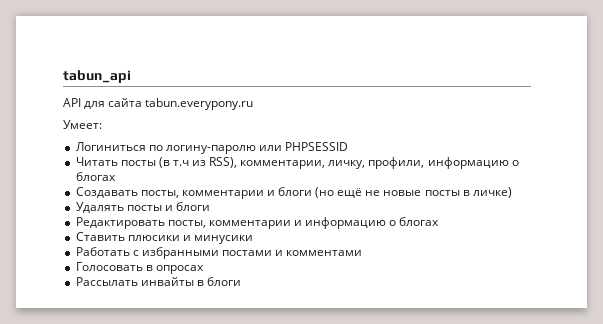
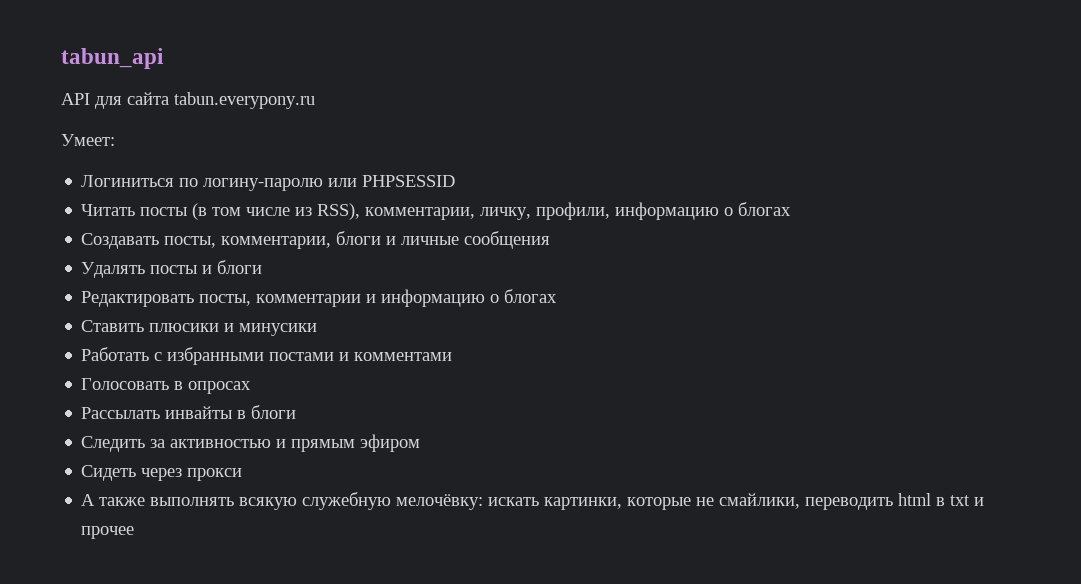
- Читать посты (в т.ч из RSS), комментарии, личку, профили, информацию о блогах
+ Читать посты (в том числе из RSS), комментарии, личку, профили, информацию о блогах
- Создавать посты, комментарии и блоги (но ещё не новые посты в личке)
+ Создавать посты, комментарии, блоги и личные сообщения
+ Следить за активностью и прямым эфиром
+ Сидеть через прокси
+ А также выполнять всякую служебную мелочёвку: искать картинки, которые не смайлики, переводить html в txt и прочее

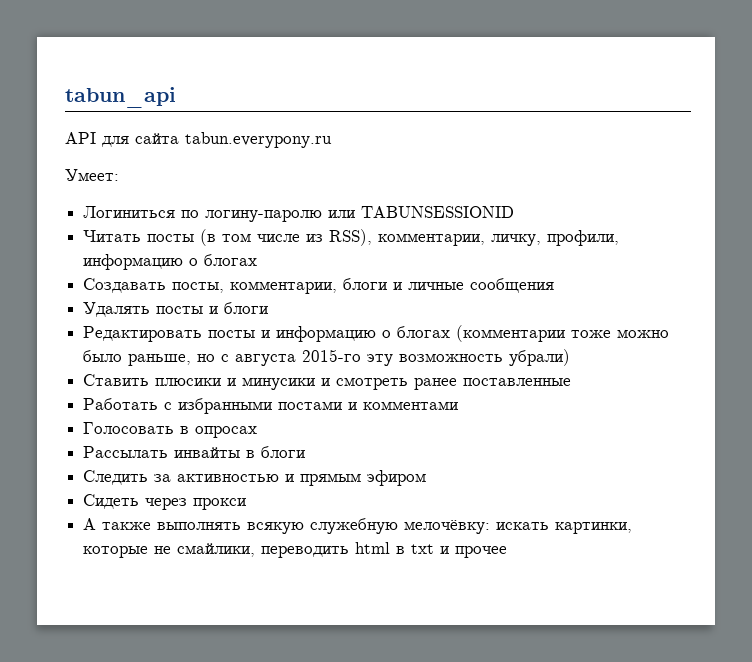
- Логиниться по логину-паролю или PHPSESSID
+ Логиниться по логину-паролю или TABUNSESSIONID
- Редактировать посты, комментарии и информацию о блогах
+ Редактировать посты и информацию о блогах (комментарии тоже можно было раньше, но с августа 2015-го эту возможность убрали)
- Ставить плюсики и минусики
+ Ставить плюсики и минусики и смотреть ранее поставленные

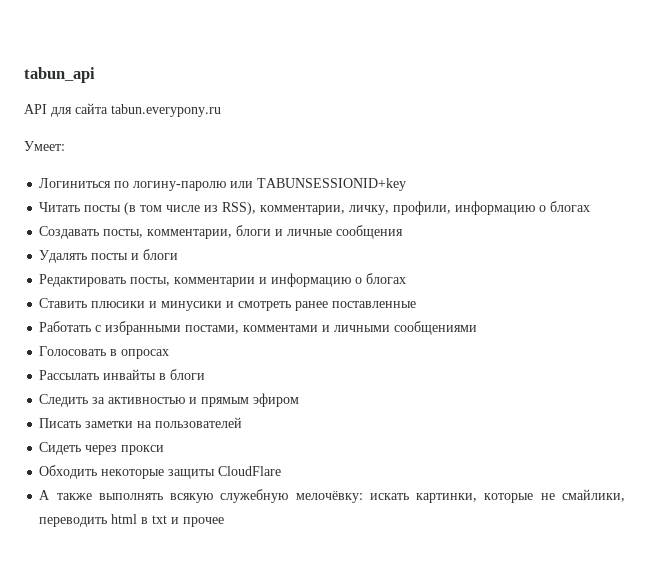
- Логиниться по логину-паролю или TABUNSESSIONID
+ Логиниться по логину-паролю или TABUNSESSIONID+key
- Редактировать посты и информацию о блогах (комментарии тоже можно было раньше, но с августа 2015-го эту возможность убрали)
+ Редактировать посты, комментарии и информацию о блогах
- Работать с избранными постами и комментами
+ Работать с избранными постами, комментами и личными сообщениями
+ Писать заметки на пользователей
+ Обходить некоторые защиты CloudFlare

